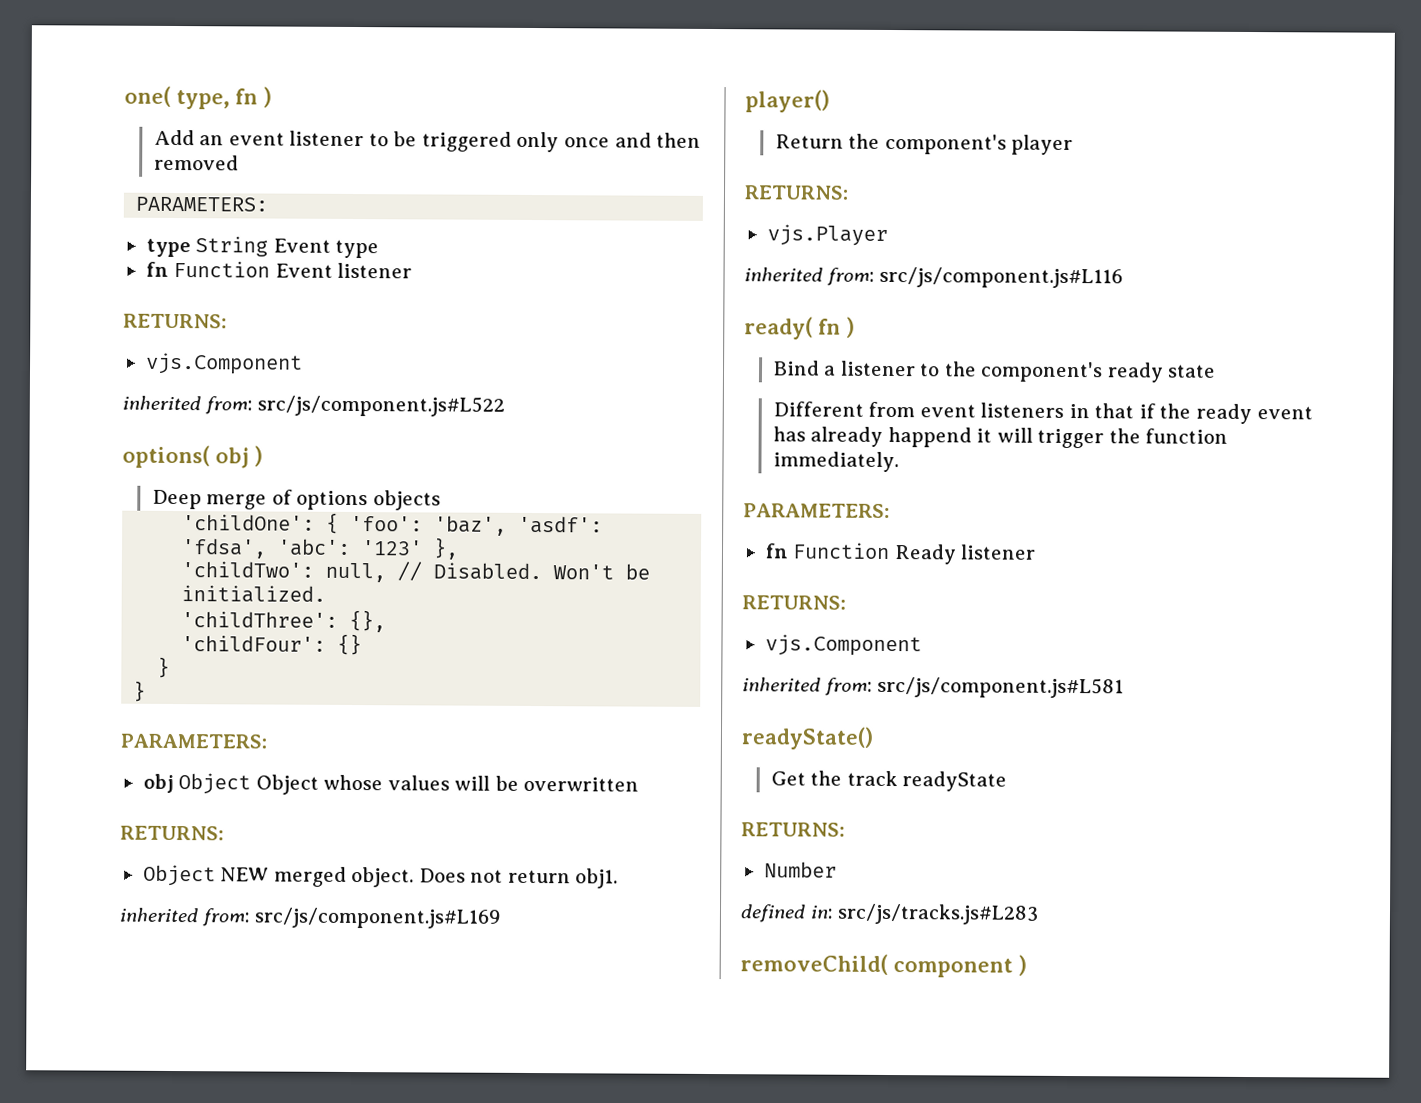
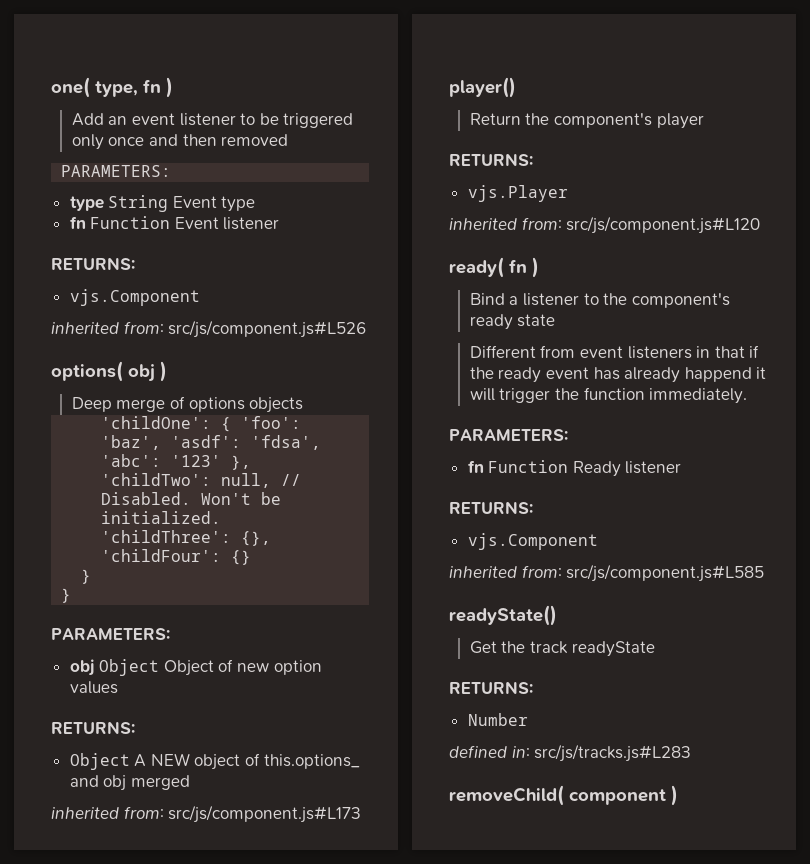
- inherited from: src/js/component.js#L522
+ inherited from: src/js/component.js#L526
- obj Object Object whose values will be overwritten
+ obj Object Object of new option values
  RETURNS:
- Object NEW merged object. Does not return obj1.
- inherited from: src/js/component.js#L169
+ Object A NEW object of this.options_ and obj merged
+ inherited from: src/js/component.js#L173
- inherited from: src/js/component.js#L116
+ inherited from: src/js/component.js#L120
- inherited from: src/js/component.js#L581
+ inherited from: src/js/component.js#L585

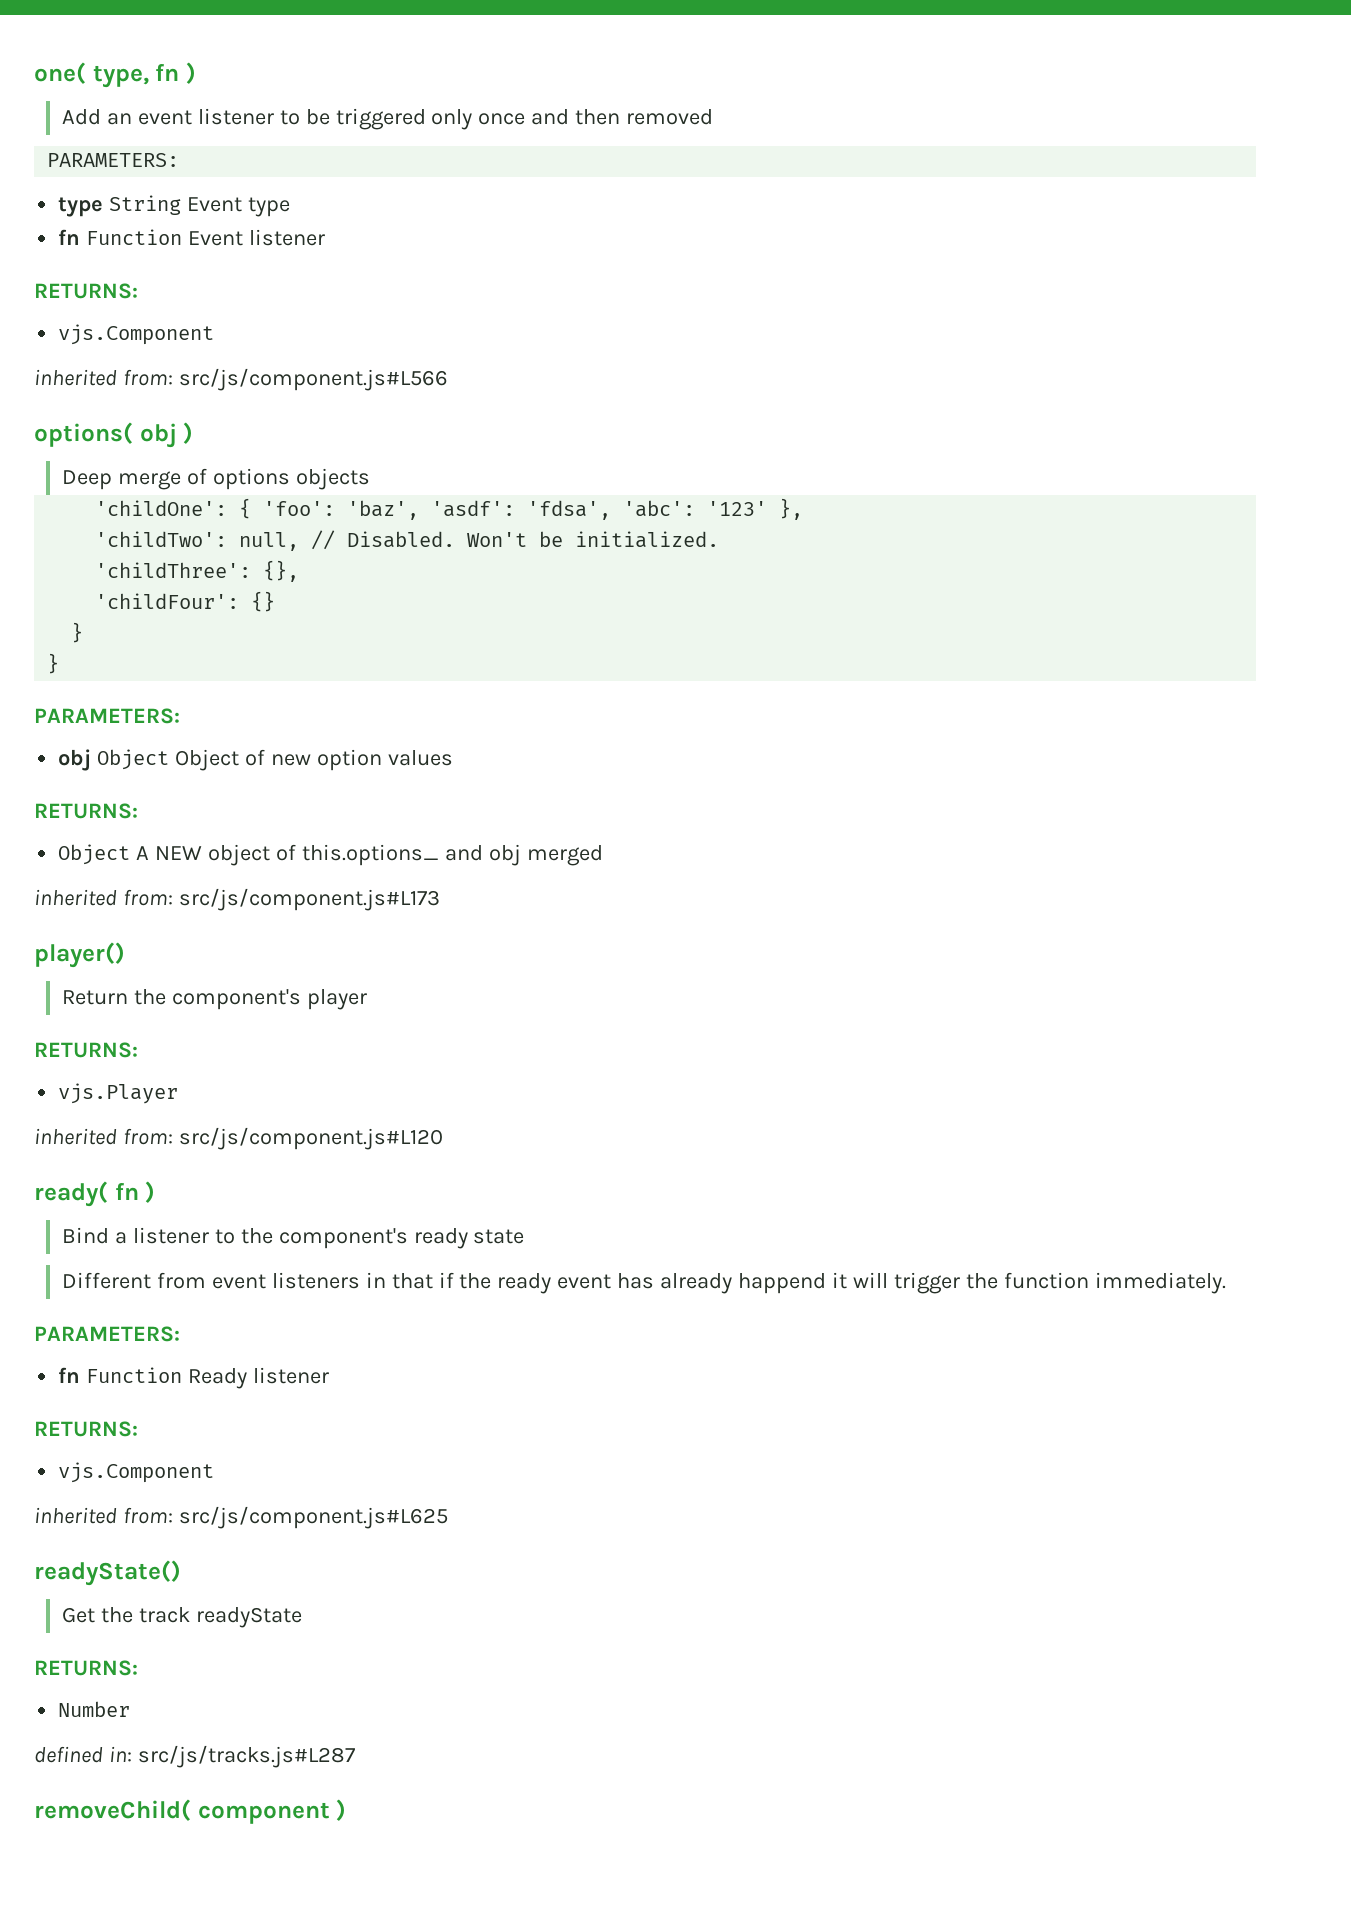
- inherited from: src/js/component.js#L526
+ inherited from: src/js/component.js#L566
- inherited from: src/js/component.js#L585
+ inherited from: src/js/component.js#L625
- defined in: src/js/tracks.js#L283
+ defined in: src/js/tracks.js#L287

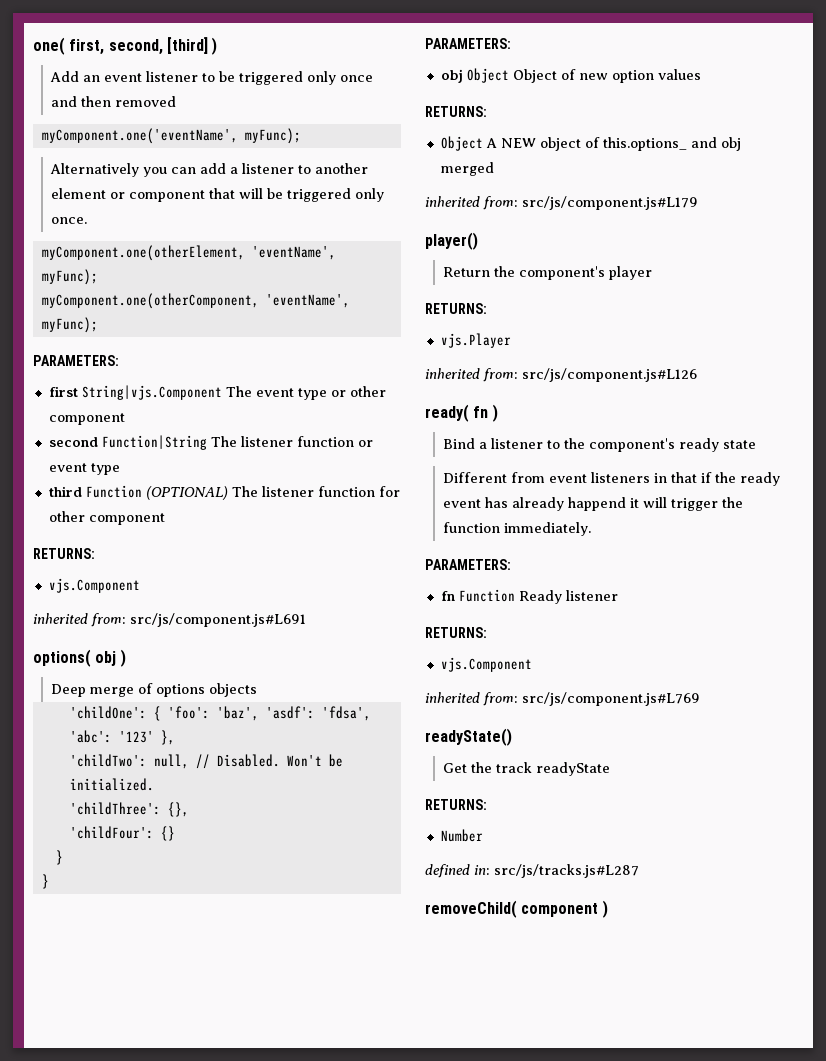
- one( type, fn )
+ one( first, second, [third] )
  Add an event listener to be triggered only once and then removed
+ myComponent.one('eventName', myFunc);
+ Alternatively you can add a listener to another element or component that will be triggered only once.
+ myComponent.one(otherElement, 'eventName', myFunc);
+ myComponent.one(otherComponent, 'eventName', myFunc);
  PARAMETERS:
- type String Event type
- fn Function Event listener
+ first String|vjs.Component The event type or other component
+ second Function|String The listener function or event type
+ third Function (OPTIONAL) The listener function for other component
  RETURNS:
  vjs.Component
- inherited from: src/js/component.js#L566
+ inherited from: src/js/component.js#L691
- inherited from: src/js/component.js#L173
+ inherited from: src/js/component.js#L179
- inherited from: src/js/component.js#L120
+ inherited from: src/js/component.js#L126
- inherited from: src/js/component.js#L625
+ inherited from: src/js/component.js#L769

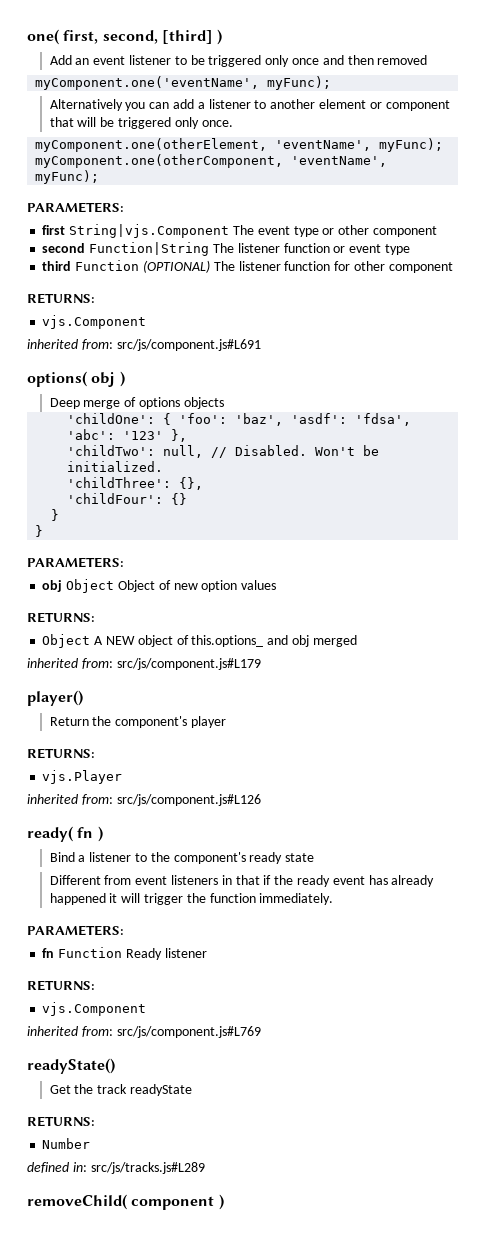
- Different from event listeners in that if the ready event has already happend it will trigger the function immediately.
+ Different from event listeners in that if the ready event has already happened it will trigger the function immediately.
- defined in: src/js/tracks.js#L287
+ defined in: src/js/tracks.js#L289

